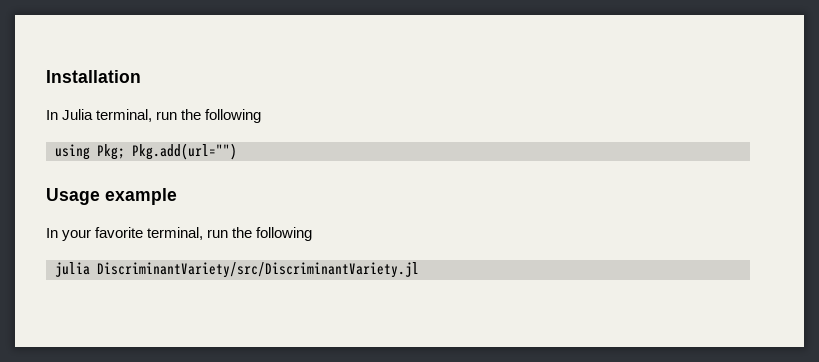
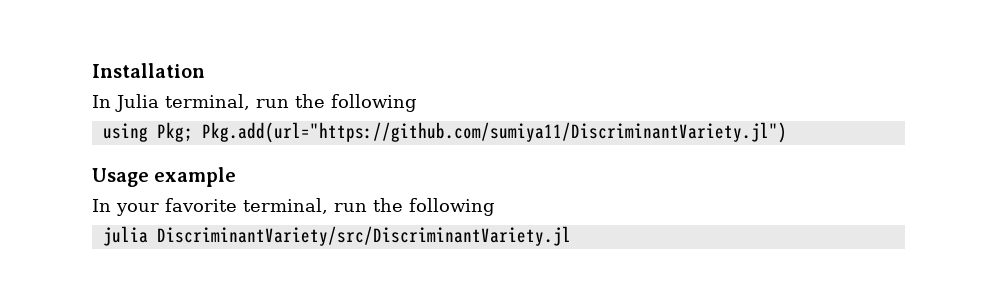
- using Pkg; Pkg.add(url="")
+ using Pkg; Pkg.add(url="https://github.com/sumiya11/DiscriminantVariety.jl")

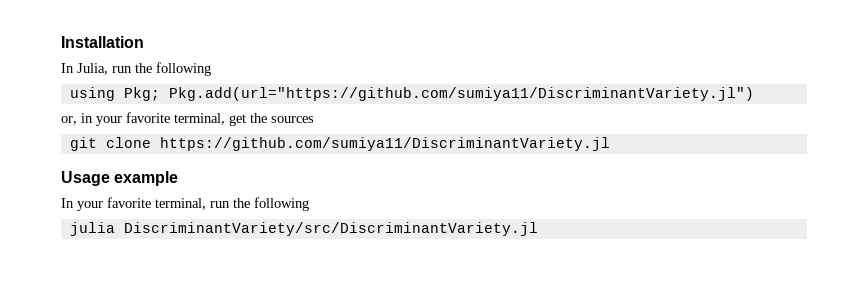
- In Julia terminal, run the following
+ In Julia, run the following
+ or, in your favorite terminal, get the sources
+ git clone https://github.com/sumiya11/DiscriminantVariety.jl

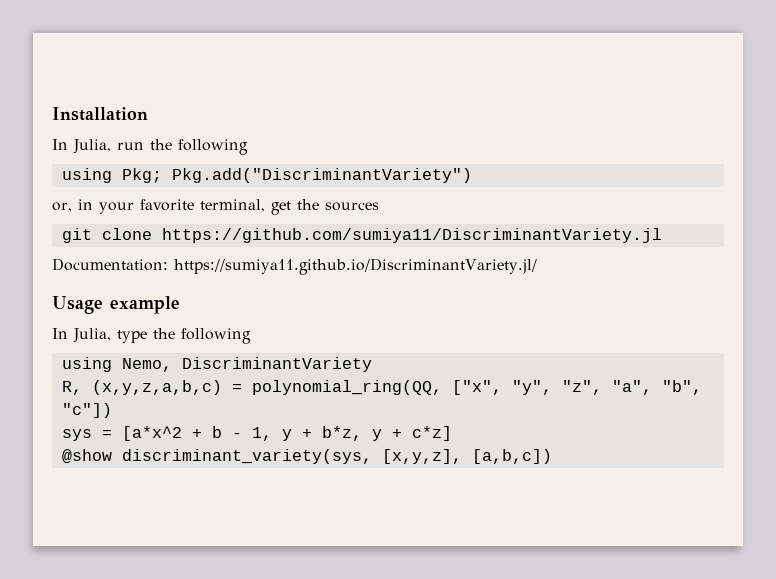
- using Pkg; Pkg.add(url="https://github.com/sumiya11/DiscriminantVariety.jl")
+ using Pkg; Pkg.add("DiscriminantVariety")
+ Documentation: https://sumiya11.github.io/DiscriminantVariety.jl/
- In your favorite terminal, run the following
- julia DiscriminantVariety/src/DiscriminantVariety.jl
+ In Julia, type the following
+ using Nemo, DiscriminantVariety
+ R, (x,y,z,a,b,c) = polynomial_ring(QQ, ["x", "y", "z", "a", "b", "c"])
+ sys = [a*x^2 + b - 1, y + b*z, y + c*z]
+ @show discriminant_variety(sys, [x,y,z], [a,b,c])

